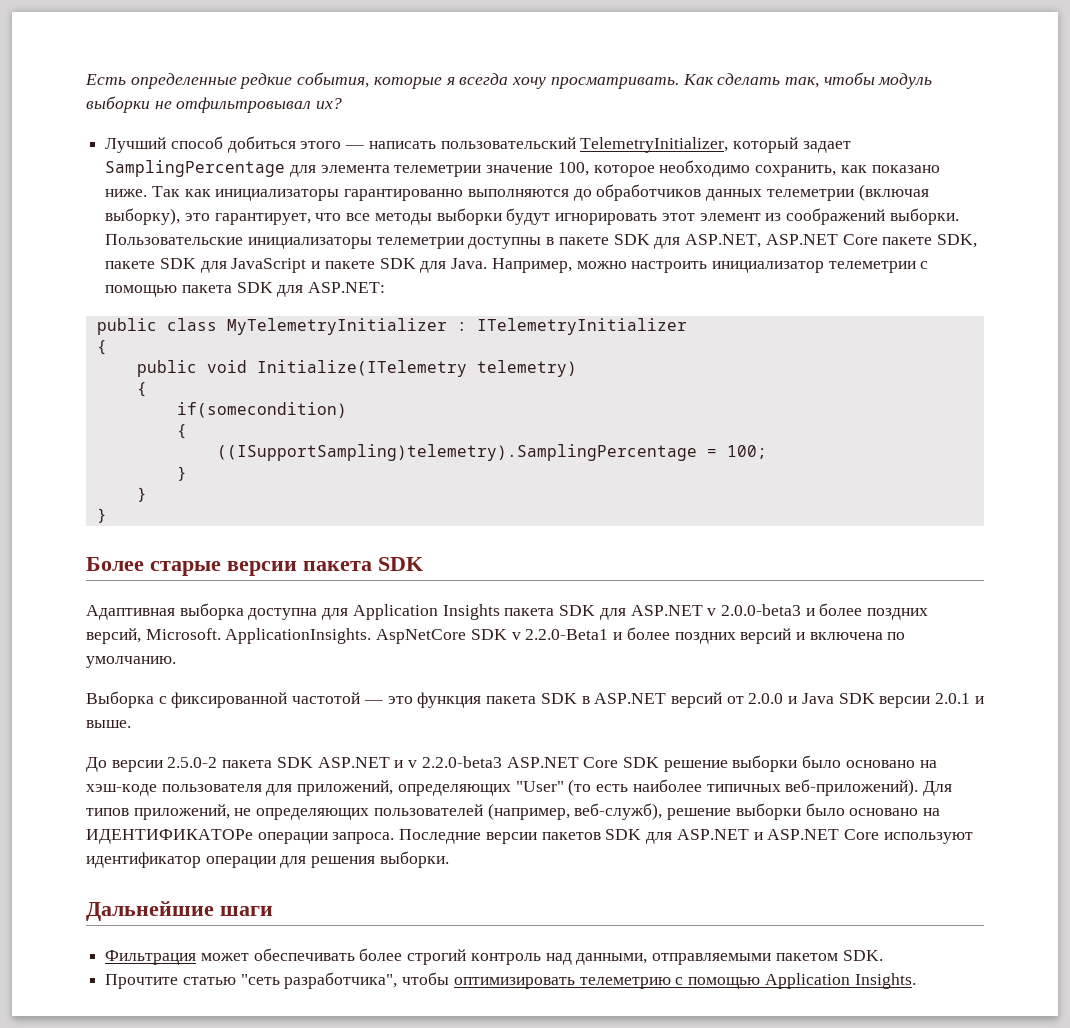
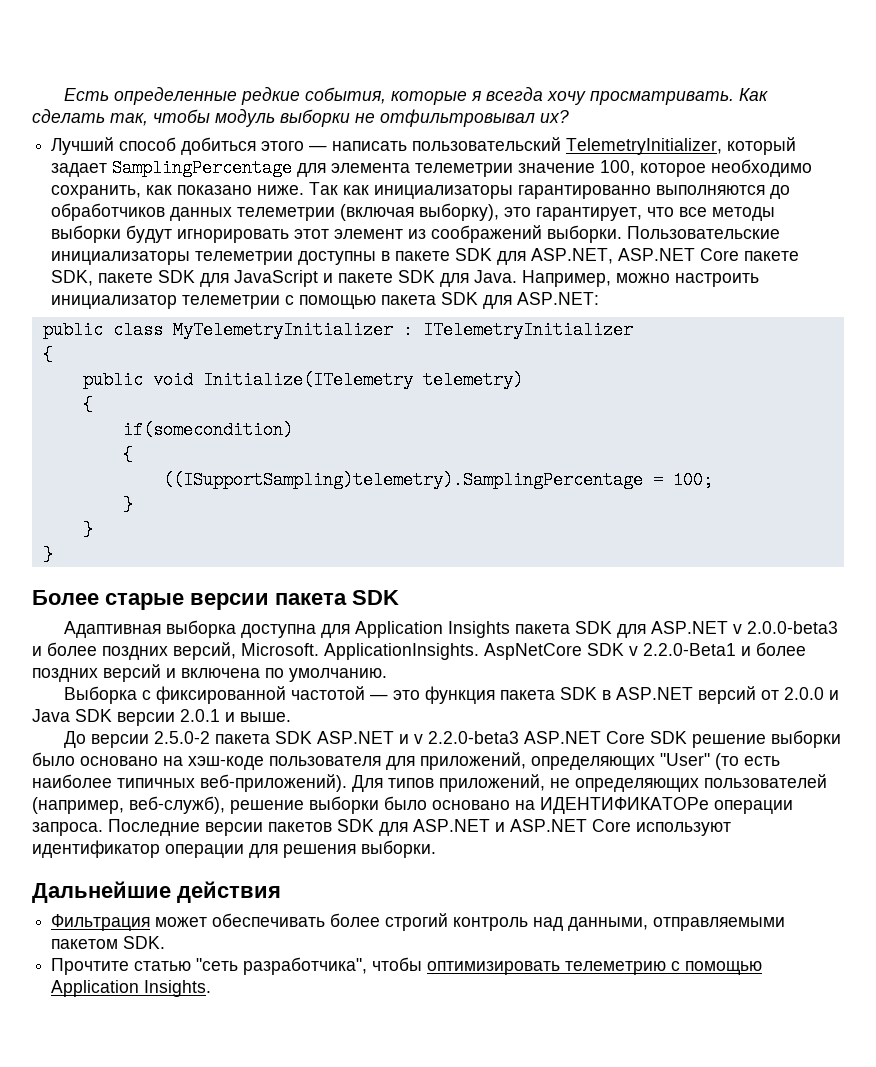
- Дальнейшие шаги
+ Дальнейшие действия

